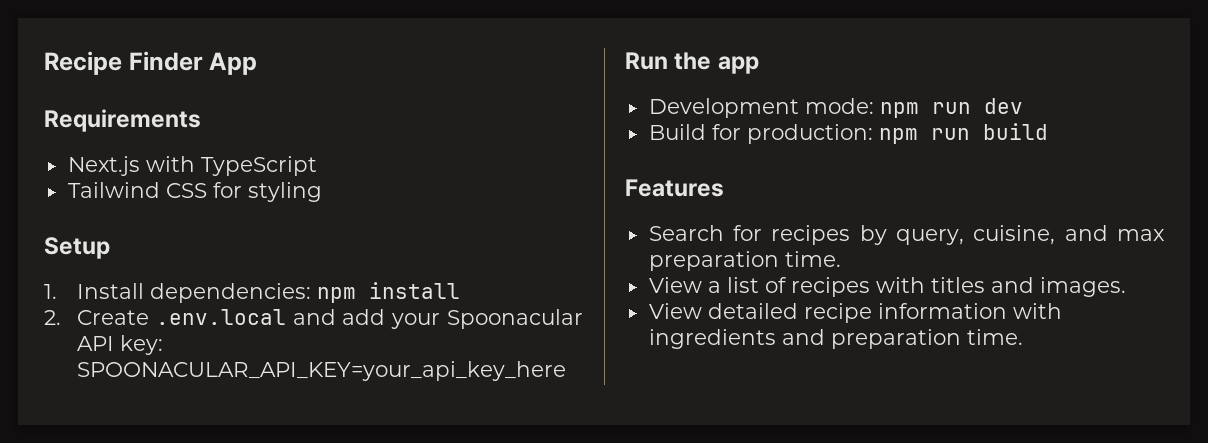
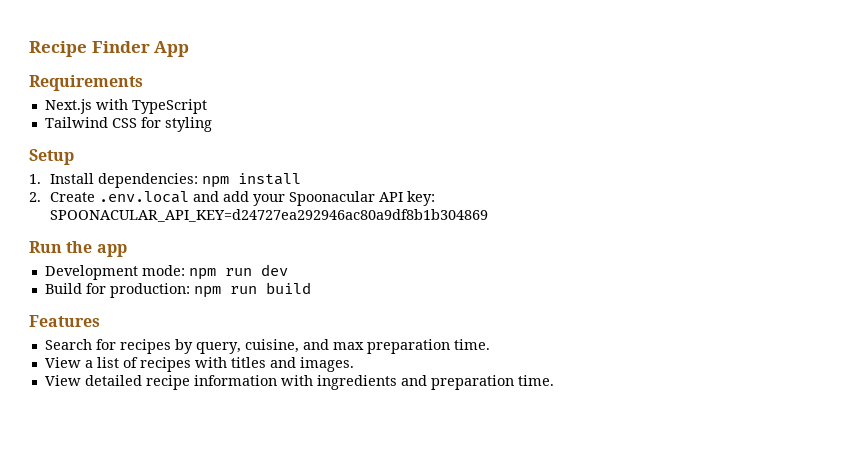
- 2. Create .env.local and add your Spoonacular API key: SPOONACULAR_API_KEY=your_api_key_here
+ 2. Create .env.local and add your Spoonacular API key: SPOONACULAR_API_KEY=d24727ea292946ac80a9df8b1b304869

